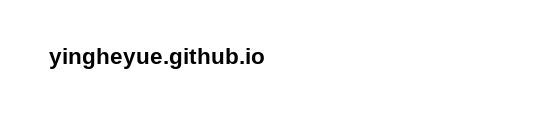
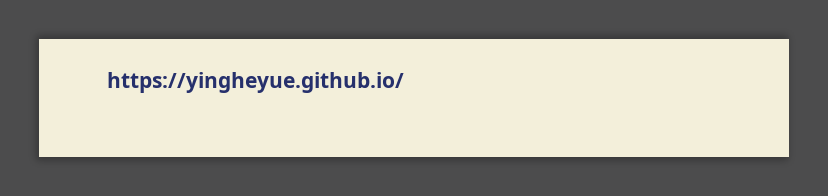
- yingheyue.github.io
+ https://yingheyue.github.io/

